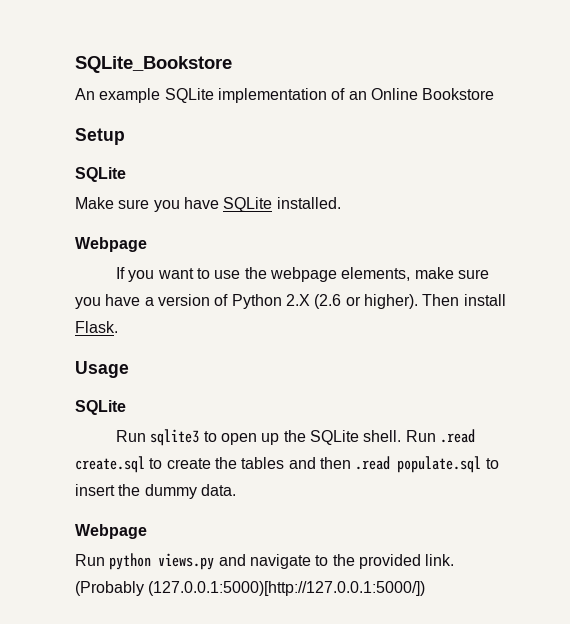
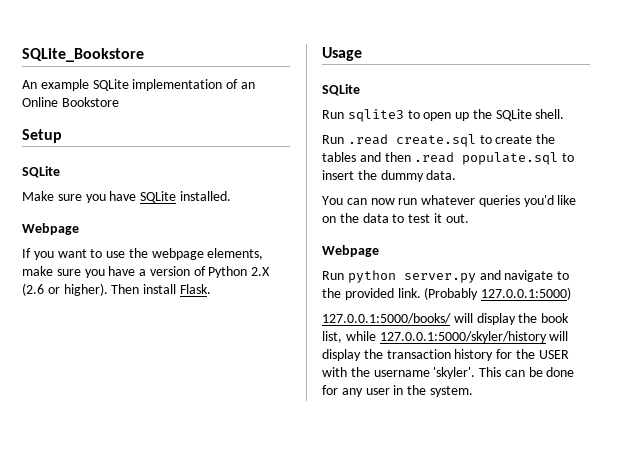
- Run sqlite3 to open up the SQLite shell. Run .read create.sql to create the tables and then .read populate.sql to insert the dummy data.
+ Run sqlite3 to open up the SQLite shell.
+ Run .read create.sql to create the tables and then .read populate.sql to insert the dummy data.
+ You can now run whatever queries you'd like on the data to test it out.
- Run python views.py and navigate to the provided link.
+ Run python server.py and navigate to the provided link.
- (Probably (127.0.0.1:5000)[http://127.0.0.1:5000/])
+ (Probably 127.0.0.1:5000)
+ 127.0.0.1:5000/books/ will display the book list, while 127.0.0.1:5000/skyler/history will display the transaction history for the USER with the username 'skyler'. This can be done for any user in the system.

